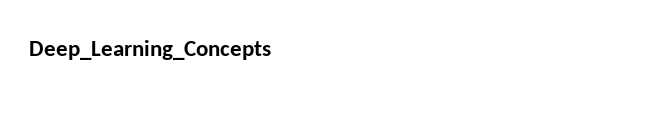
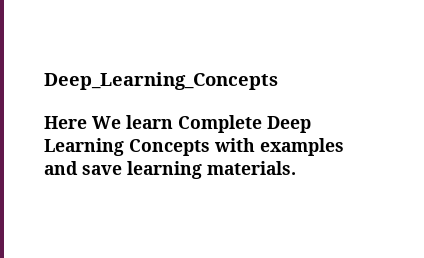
+ Here We learn Complete Deep Learning Concepts with examples and save learning materials.

